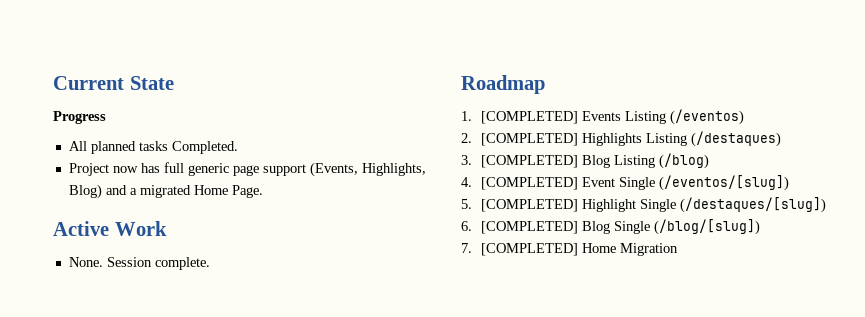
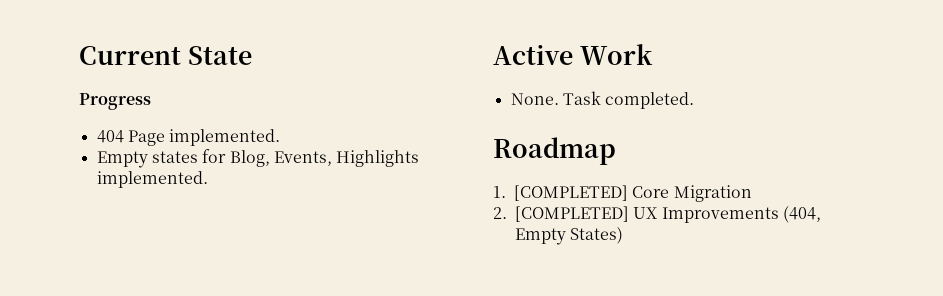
- All planned tasks Completed.
- Project now has full generic page support (Events, Highlights, Blog) and a migrated Home Page.
+ 404 Page implemented.
+ Empty states for Blog, Events, Highlights implemented.
- Session complete.
+ Task completed.
- 1. [COMPLETED] Events Listing (/eventos)
+ 1. [COMPLETED] Core Migration
- 2. [COMPLETED] Highlights Listing (/destaques)
- 3. [COMPLETED] Blog Listing (/blog)
- 4. [COMPLETED] Event Single (/eventos/[slug])
- 5. [COMPLETED] Highlight Single (/destaques/[slug])
- 6. [COMPLETED] Blog Single (/blog/[slug])
- 7. [COMPLETED] Home Migration
+ 2. [COMPLETED] UX Improvements (404, Empty States)

